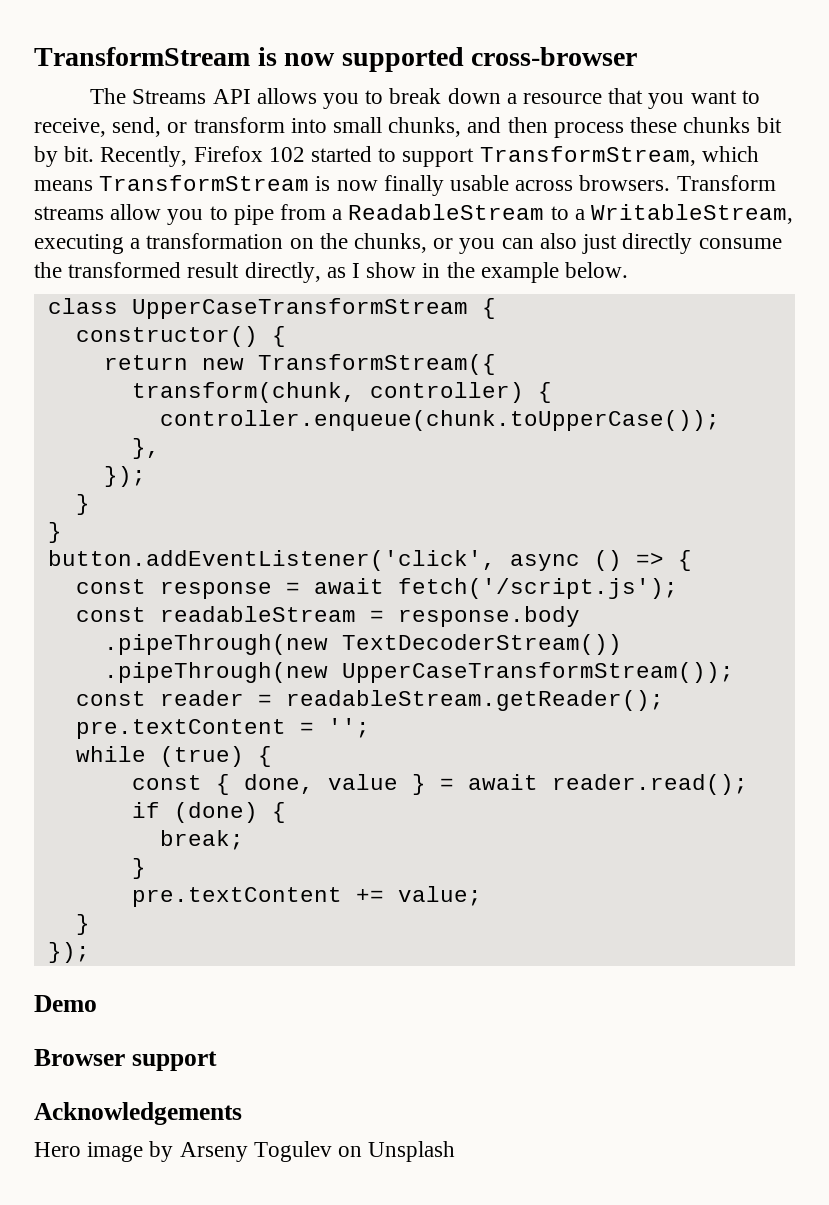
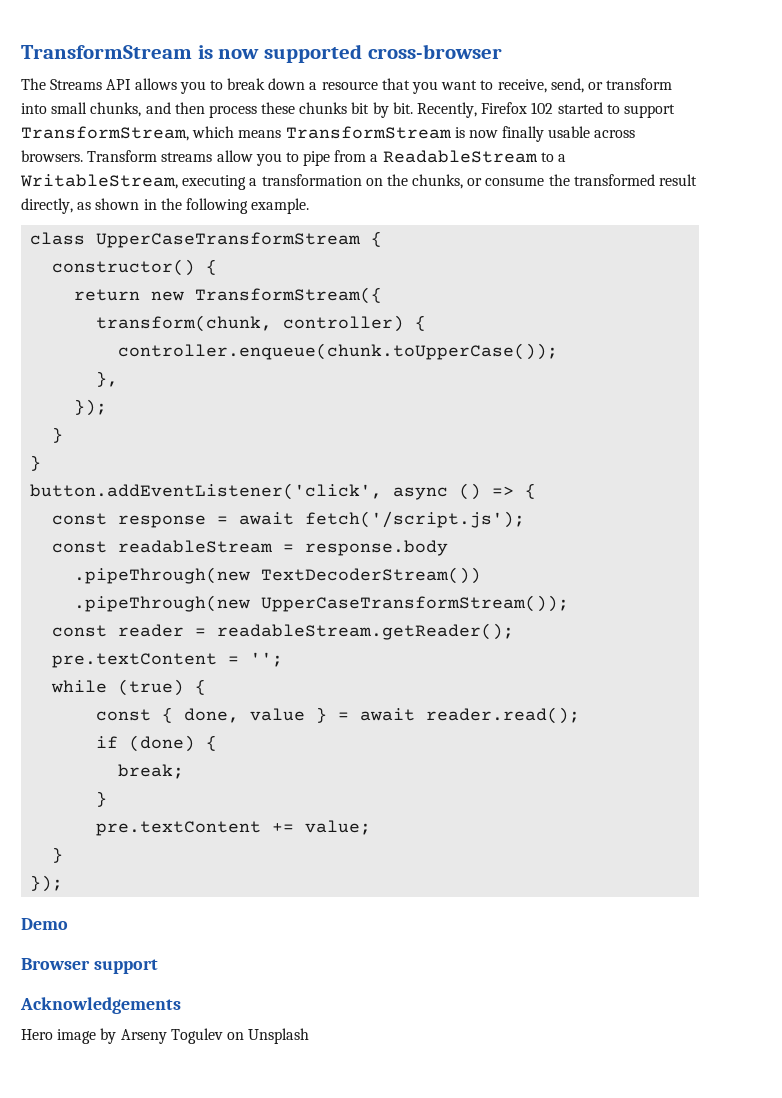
- Transform streams allow you to pipe from a ReadableStream to a WritableStream, executing a transformation on the chunks, or you can also just directly consume the transformed result directly, as I show in the example below.
+ Transform streams allow you to pipe from a ReadableStream to a WritableStream, executing a transformation on the chunks, or consume the transformed result directly, as shown in the following example.

